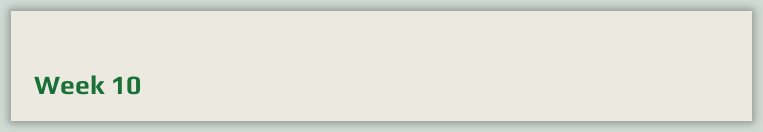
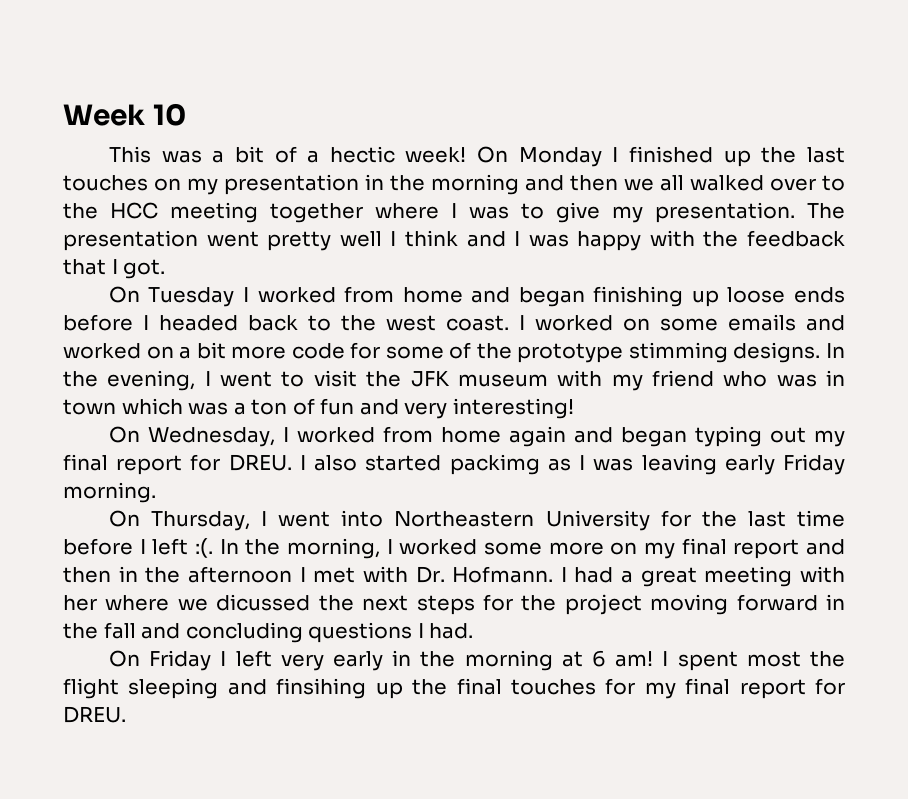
+ This was a bit of a hectic week! On Monday I finished up the last touches on my presentation in the morning and then we all walked over to the HCC meeting together where I was to give my presentation. The presentation went pretty well I think and I was happy with the feedback that I got.
+ On Tuesday I worked from home and began finishing up loose ends before I headed back to the west coast. I worked on some emails and worked on a bit more code for some of the prototype stimming designs. In the evening, I went to visit the JFK museum with my friend who was in town which was a ton of fun and very interesting!
+ On Wednesday, I worked from home again and began typing out my final report for DREU. I also started packimg as I was leaving early Friday morning.
+ On Thursday, I went into Northeastern University for the last time before I left :(. In the morning, I worked some more on my final report and then in the afternoon I met with Dr. Hofmann. I had a great meeting with her where we dicussed the next steps for the project moving forward in the fall and concluding questions I had.
+ On Friday I left very early in the morning at 6 am! I spent most the flight sleeping and finsihing up the final touches for my final report for DREU.

